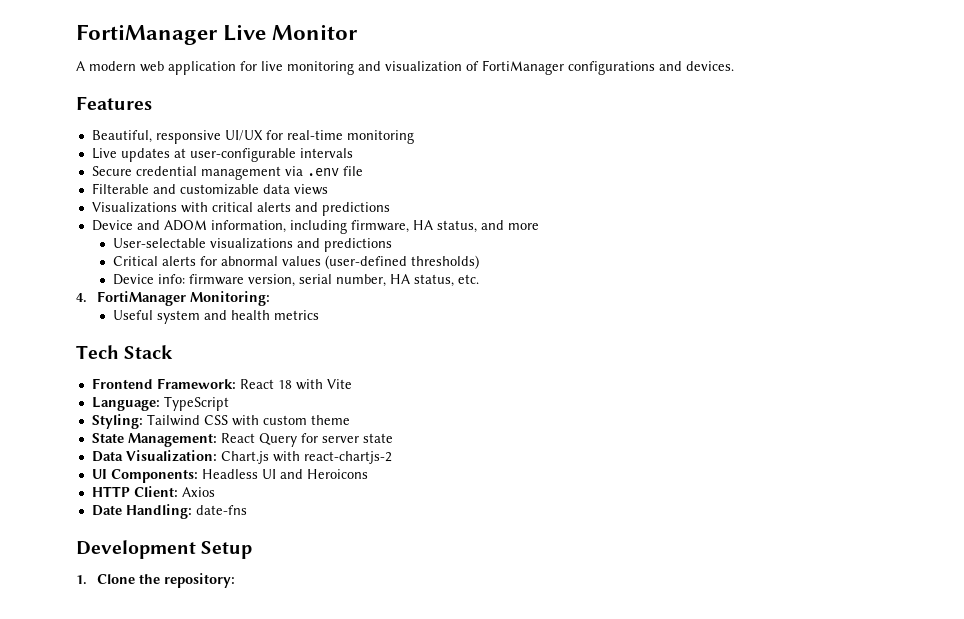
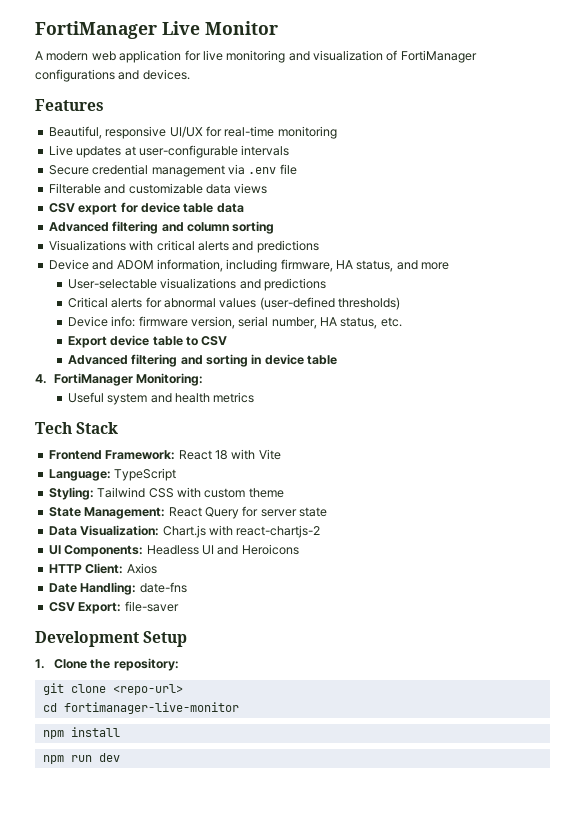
+ CSV export for device table data
+ Advanced filtering and column sorting
+ Export device table to CSV
+ Advanced filtering and sorting in device table
+ CSV Export: file-saver
+ git clone <repo-url>
+ cd fortimanager-live-monitor
+ npm install
+ npm run dev

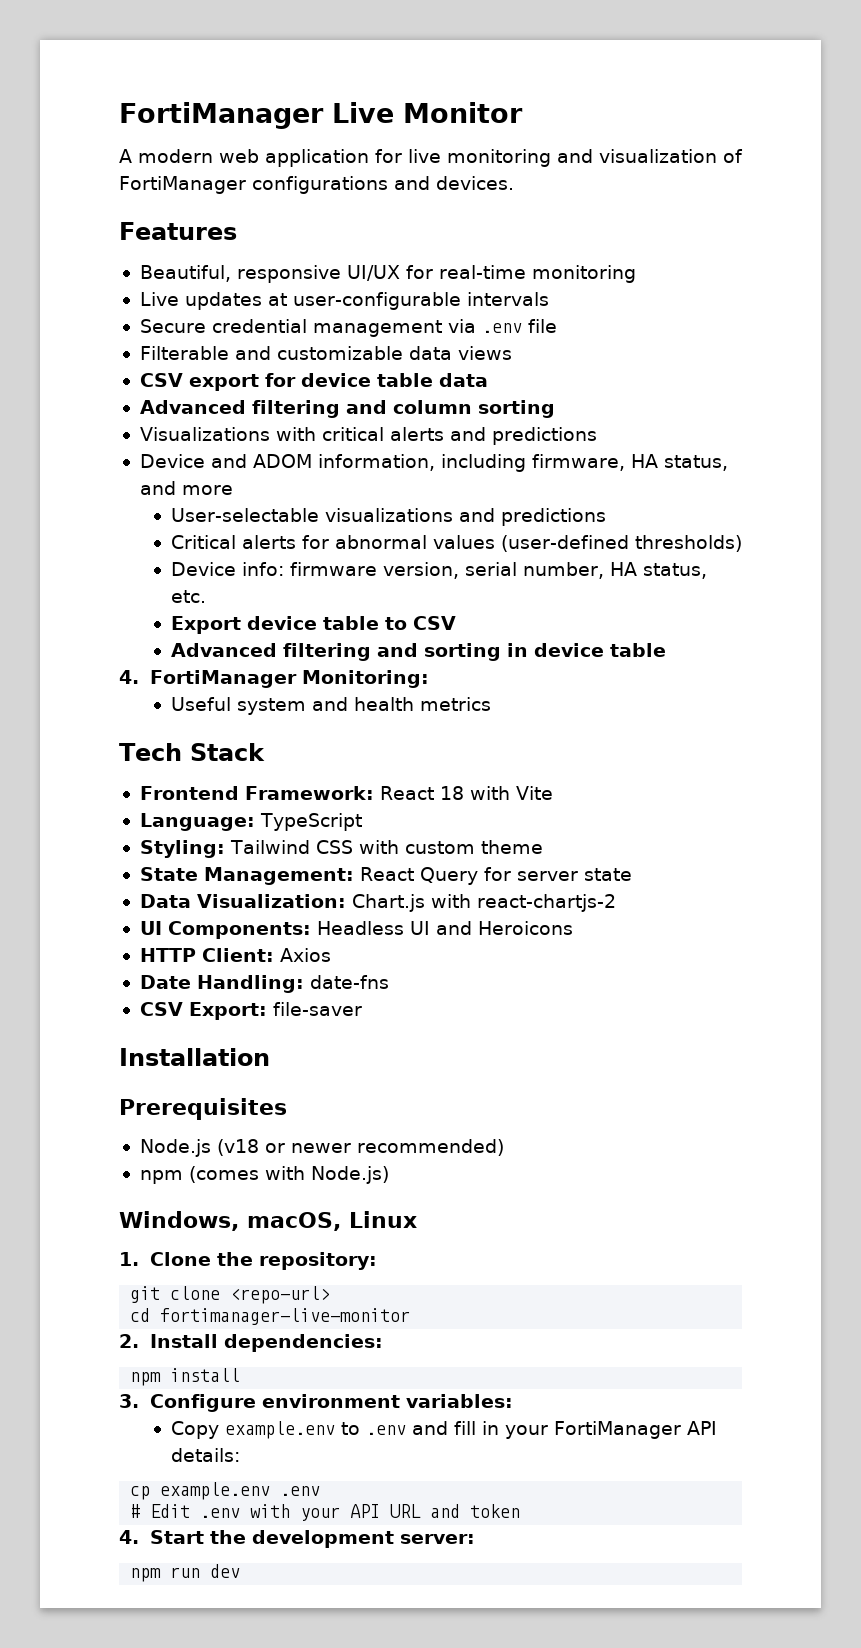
- Development Setup
+ Installation
+ Prerequisites
+ Node.js (v18 or newer recommended)
+ npm (comes with Node.js)
+ Windows, macOS, Linux
+ 2. Install dependencies:
+ 3. Configure environment variables:
+ Copy example.env to .env and fill in your FortiManager API details:
+ cp example.env .env
+ # Edit .env with your API URL and token
+ 4. Start the development server:

